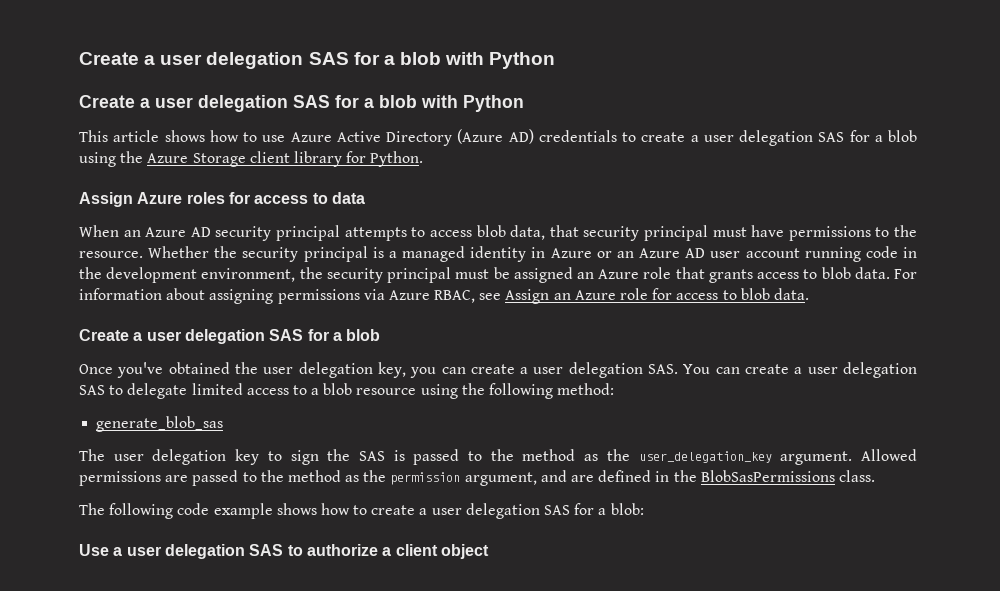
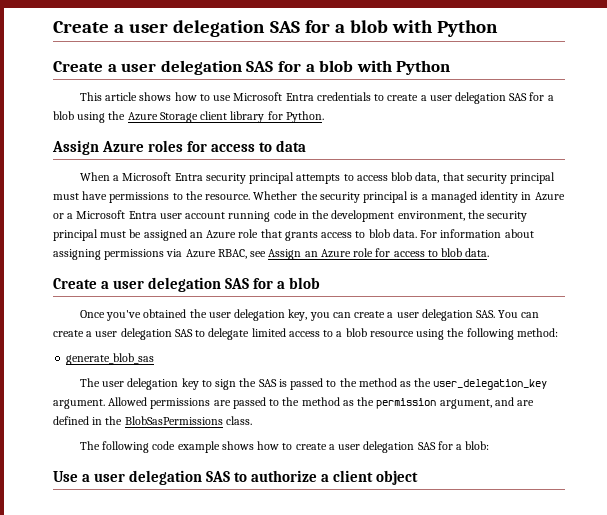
- This article shows how to use Azure Active Directory (Azure AD) credentials to create a user delegation SAS for a blob using the Azure Storage client library for Python.
+ This article shows how to use Microsoft Entra credentials to create a user delegation SAS for a blob using the Azure Storage client library for Python.
- When an Azure AD security principal attempts to access blob data, that security principal must have permissions to the resource.
+ When a Microsoft Entra security principal attempts to access blob data, that security principal must have permissions to the resource.
- Whether the security principal is a managed identity in Azure or an Azure AD user account running code in the development environment, the security principal must be assigned an Azure role that grants access to blob data.
+ Whether the security principal is a managed identity in Azure or a Microsoft Entra user account running code in the development environment, the security principal must be assigned an Azure role that grants access to blob data.

